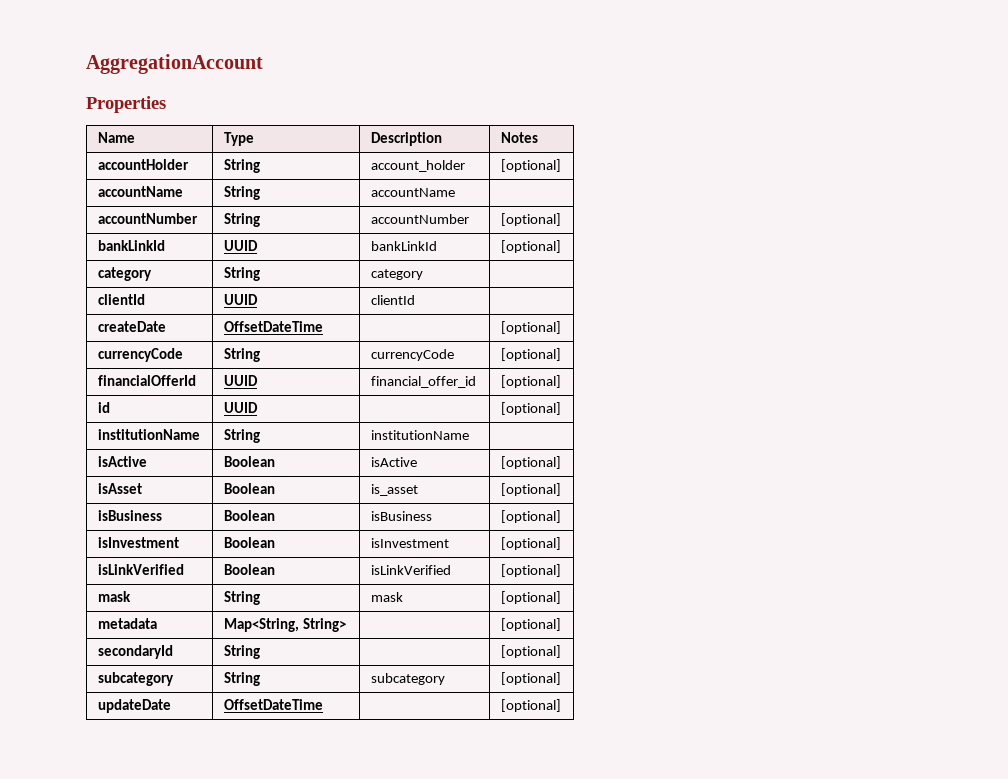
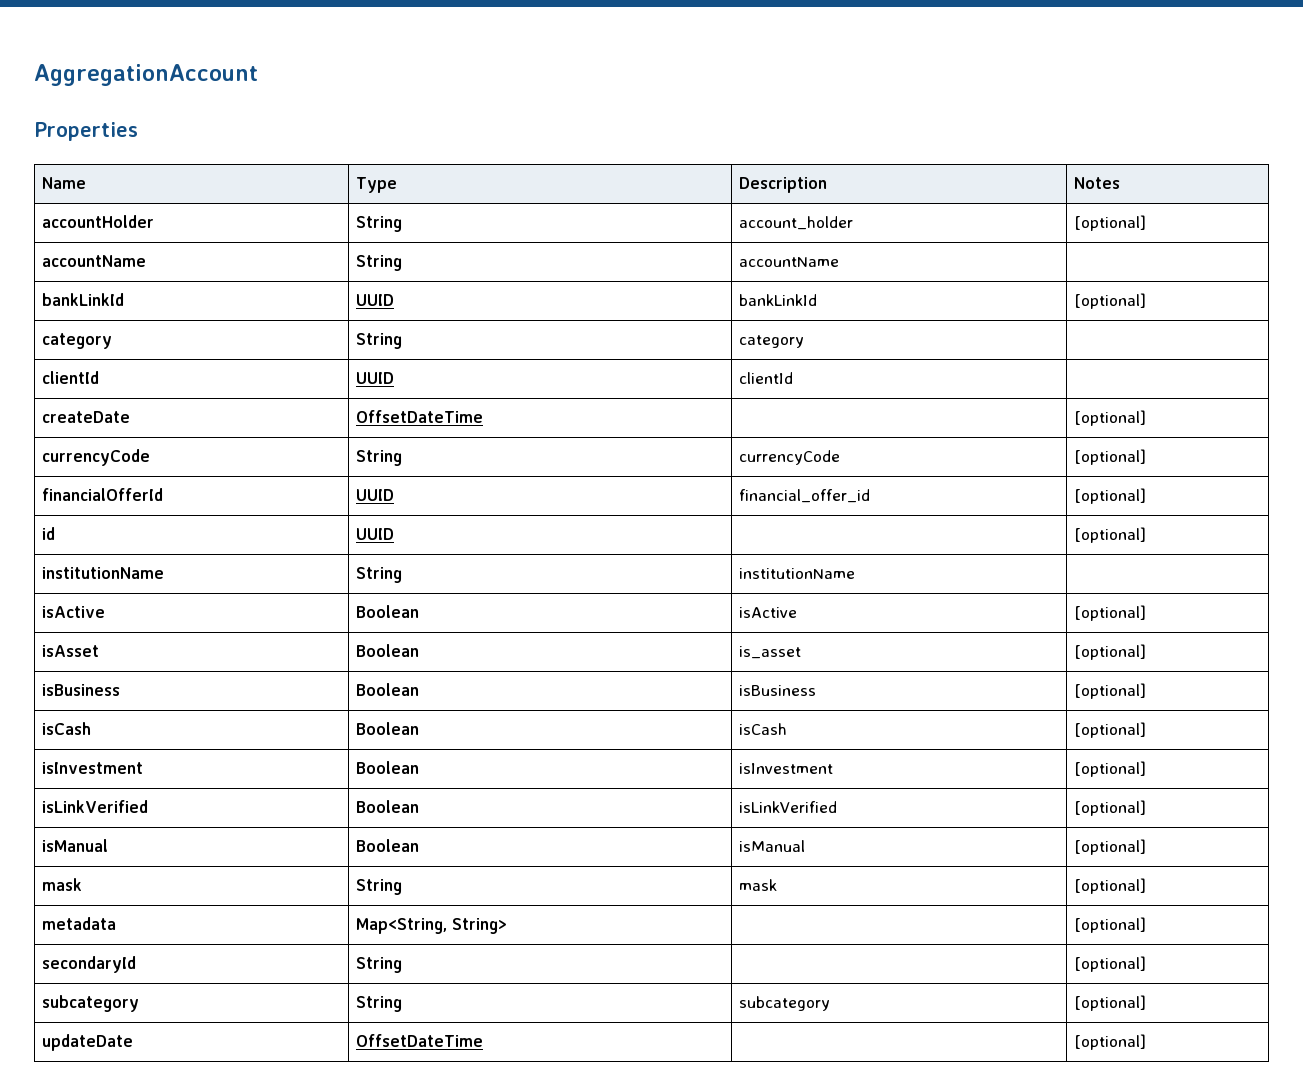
- accountNumber | String | accountNumber | [optional]
+ isCash | Boolean | isCash | [optional]
+ isManual | Boolean | isManual | [optional]

